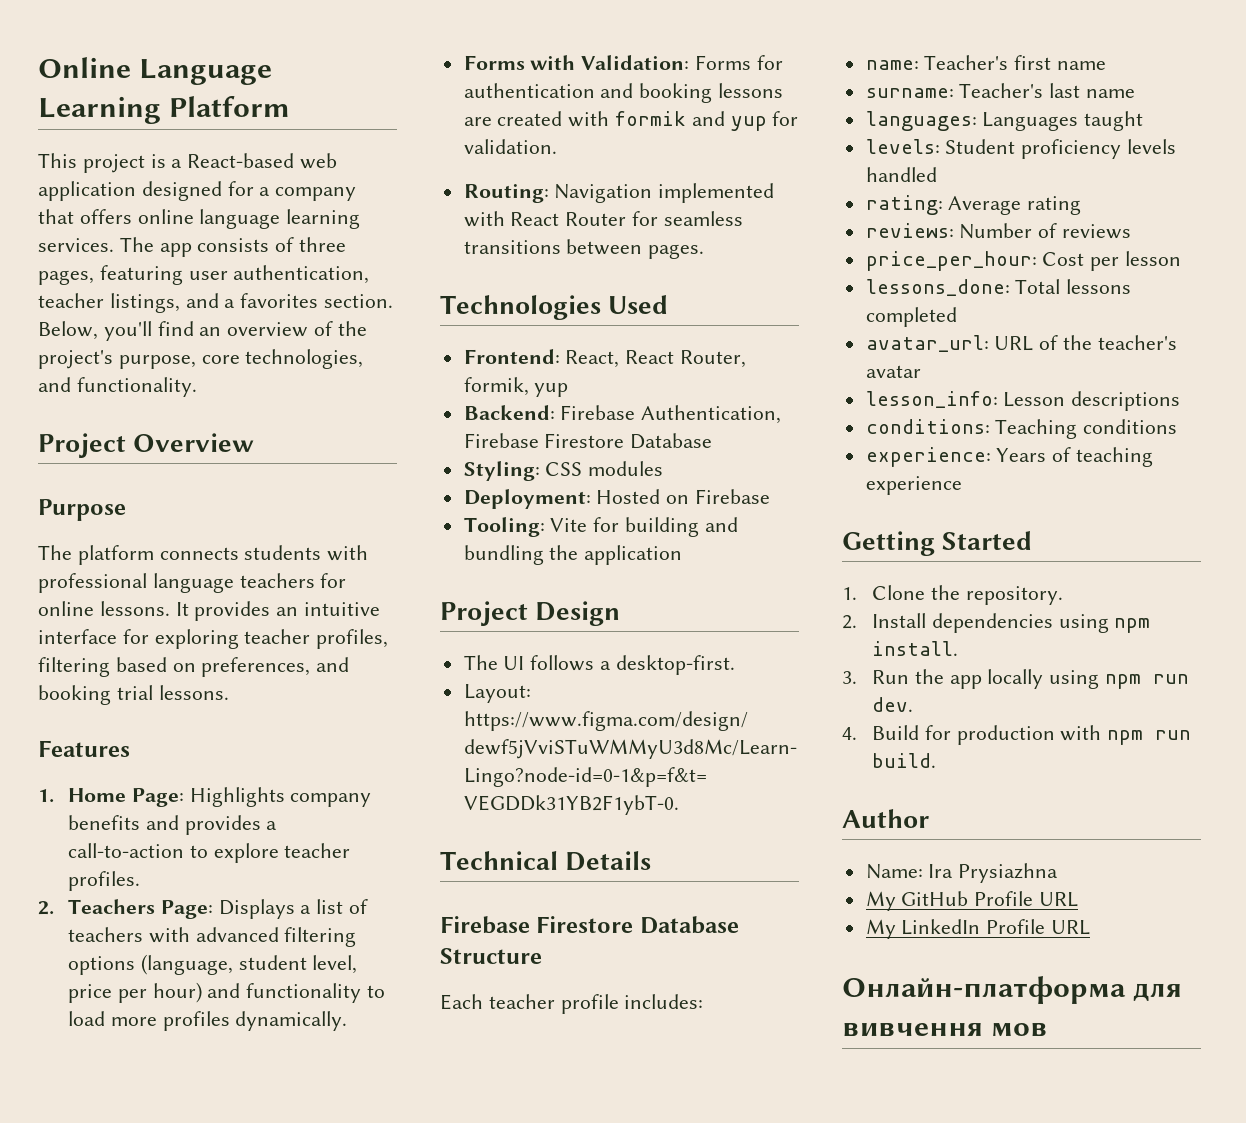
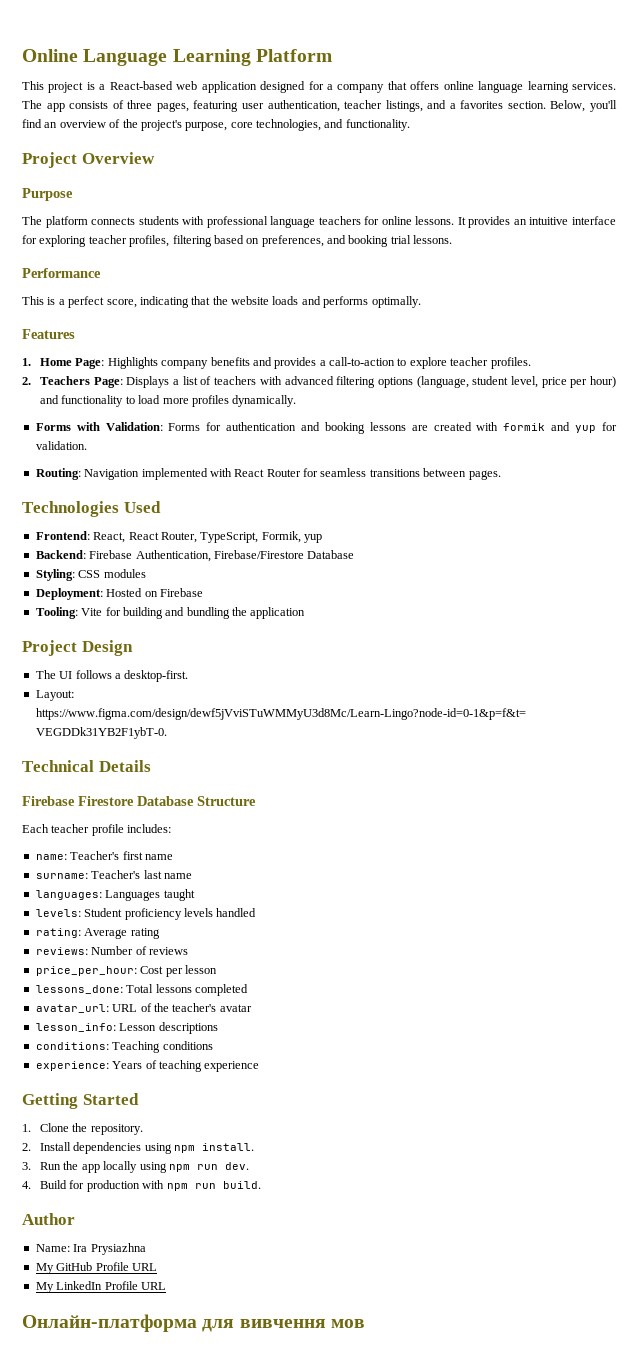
+ Performance
+ This is a perfect score, indicating that the website loads and performs optimally.
- Frontend: React, React Router, formik, yup
+ Frontend: React, React Router, TypeScript, Formik, yup
- Backend: Firebase Authentication, Firebase Firestore Database
+ Backend: Firebase Authentication, Firebase/Firestore Database

